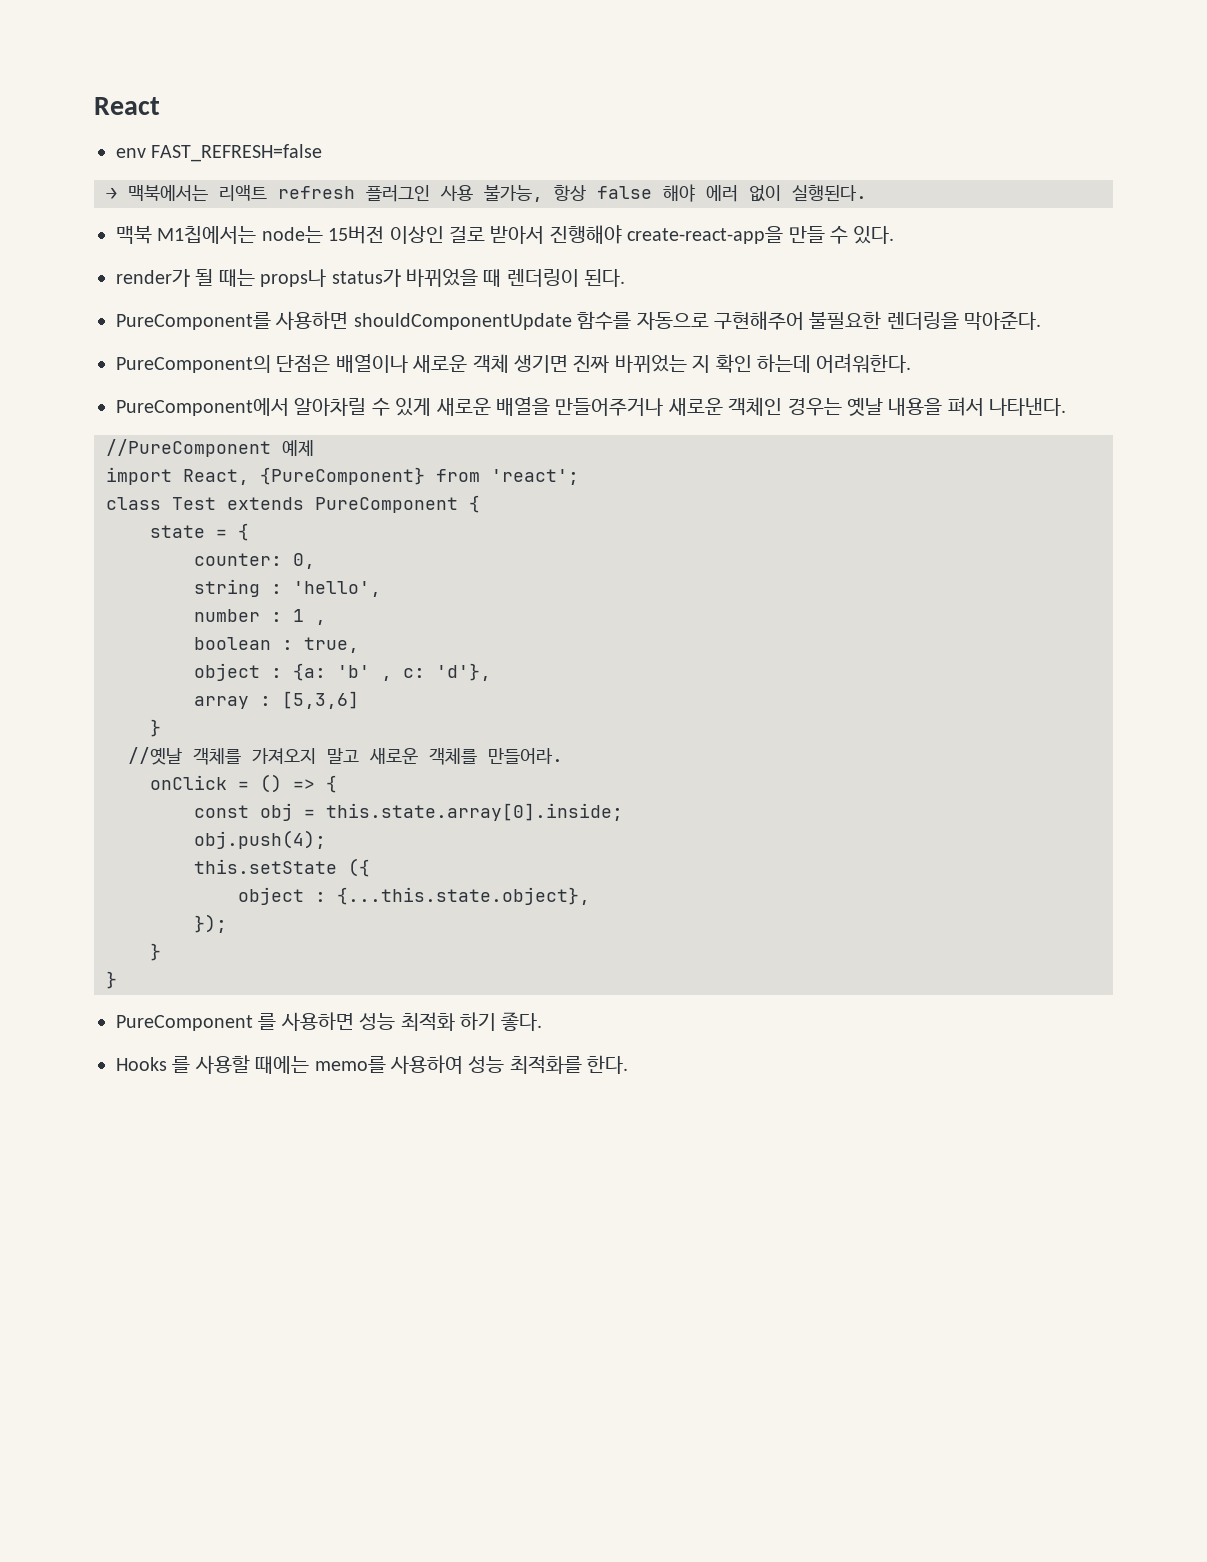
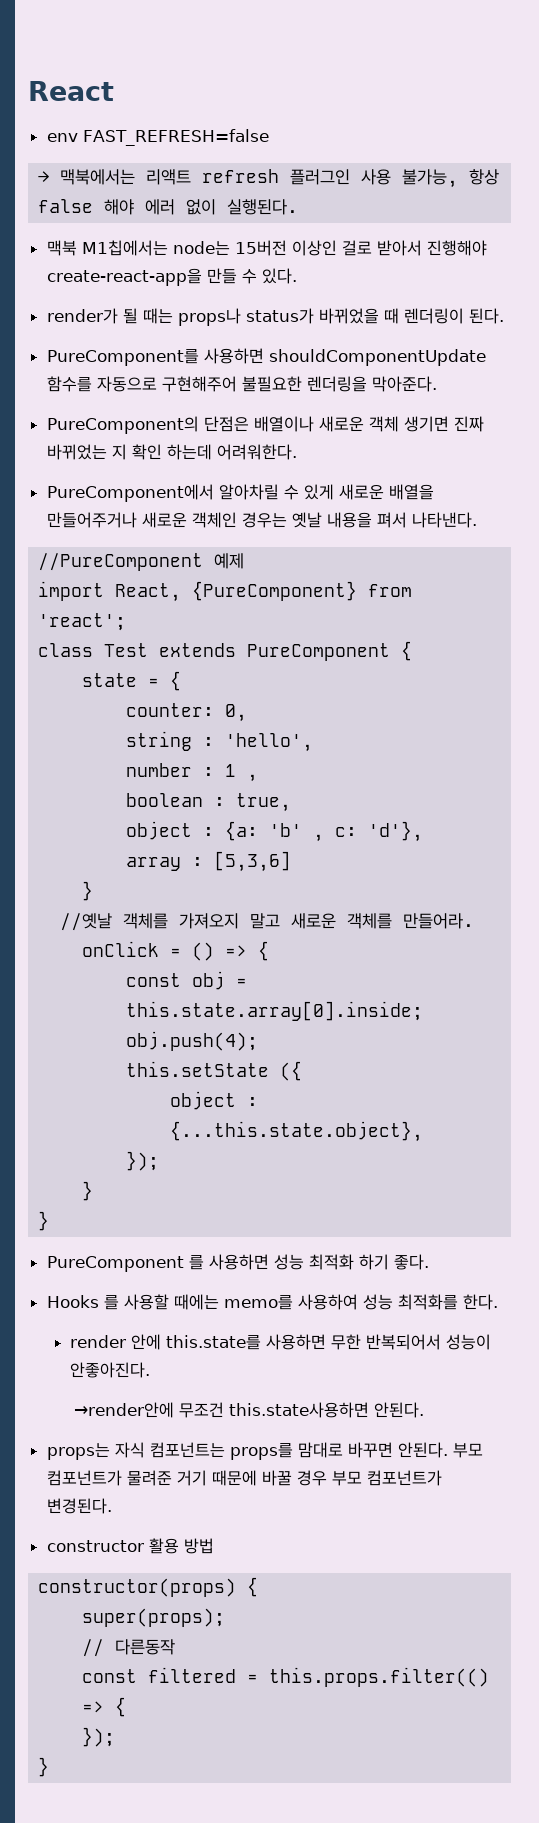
+ render 안에 this.state를 사용하면 무한 반복되어서 성능이 안좋아진다.
+ →render안에 무조건 this.state사용하면 안된다.
+ props는 자식 컴포넌트는 props를 맘대로 바꾸면 안된다. 부모 컴포넌트가 물려준 거기 때문에 바꿀 경우 부모 컴포넌트가 변경된다.
+ constructor 활용 방법
+ constructor(props) {
+ super(props);
+ // 다른동작
+ const filtered = this.props.filter(() => {
+ });
+ }

